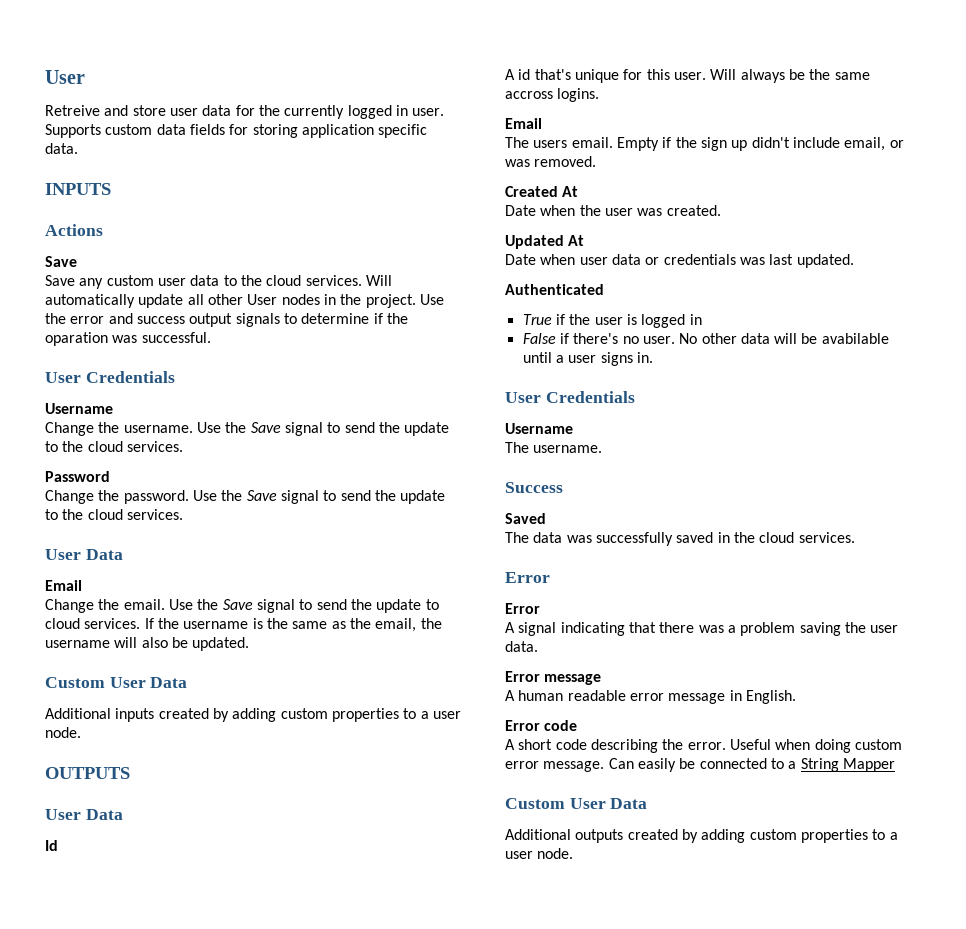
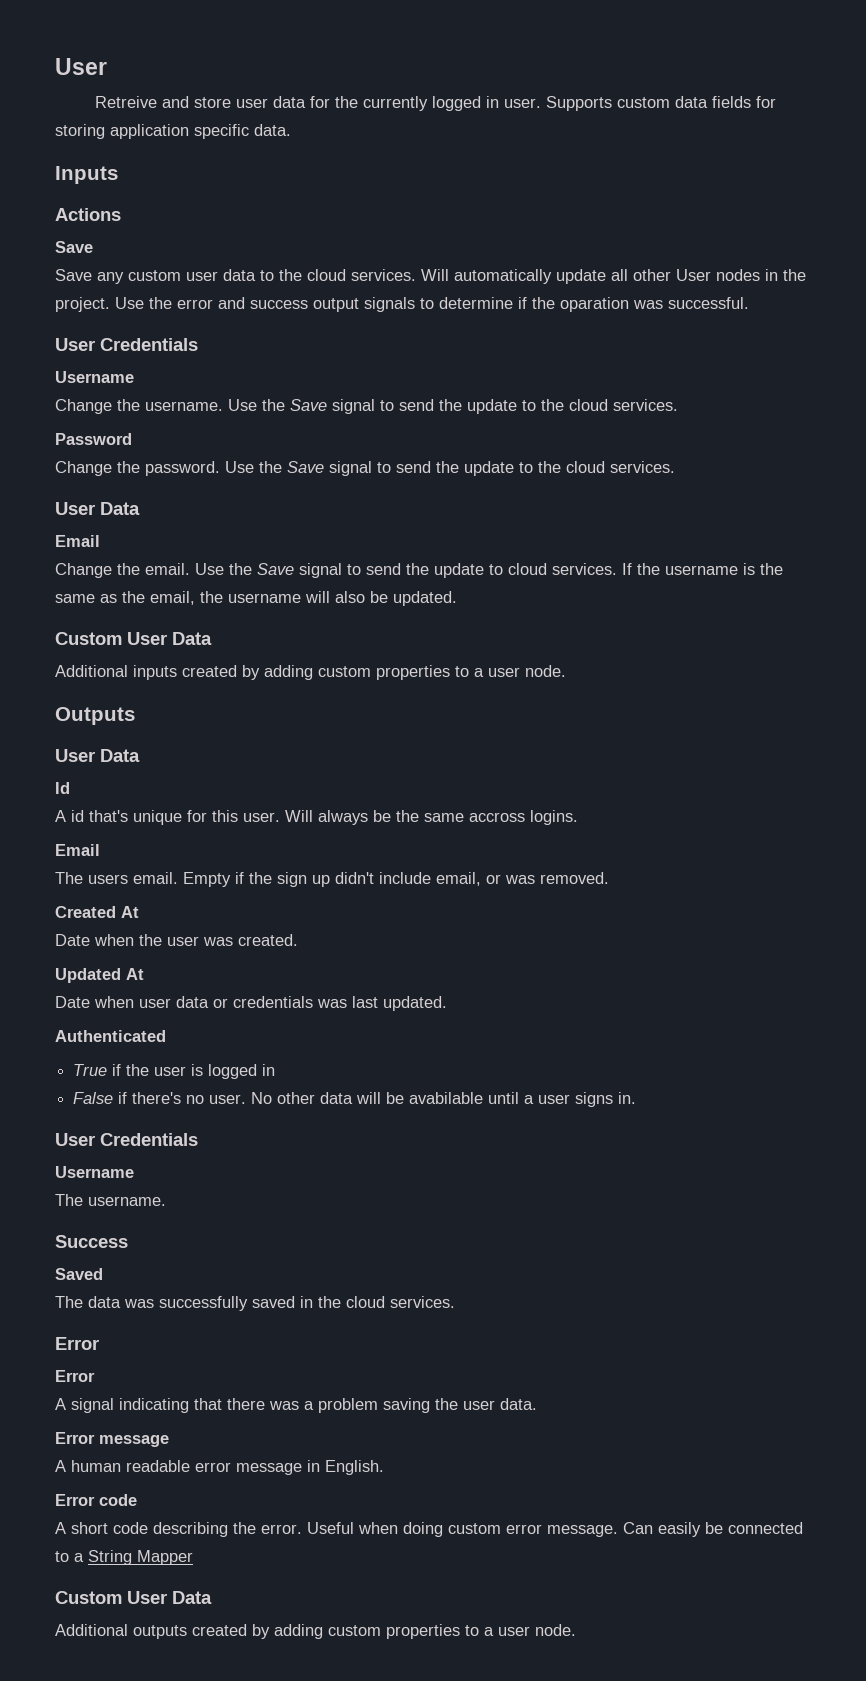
- INPUTS
+ Inputs
- OUTPUTS
+ Outputs

